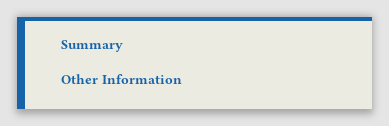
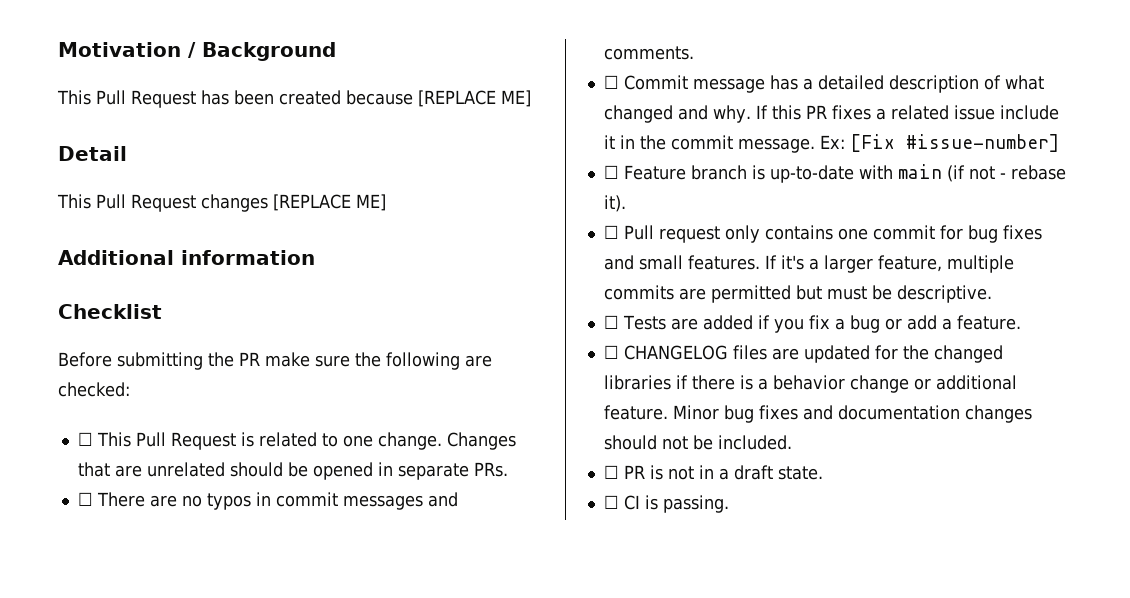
- Summary
- Other Information
+ Motivation / Background
+ This Pull Request has been created because [REPLACE ME]
+ Detail
+ This Pull Request changes [REPLACE ME]
+ Additional information
+ Checklist
+ Before submitting the PR make sure the following are checked:
+ ☐ This Pull Request is related to one change. Changes that are unrelated should be opened in separate PRs.
+ ☐ There are no typos in commit messages and comments.
+ ☐ Commit message has a detailed description of what changed and why. If this PR fixes a related issue include it in the commit message. Ex: [Fix #issue-number]
+ ☐ Feature branch is up-to-date with main (if not - rebase it).
+ ☐ Pull request only contains one commit for bug fixes and small features. If it's a larger feature, multiple commits are permitted but must be descriptive.
+ ☐ Tests are added if you fix a bug or add a feature.
+ ☐ CHANGELOG files are updated for the changed libraries if there is a behavior change or additional feature. Minor bug fixes and documentation changes should not be included.
+ ☐ PR is not in a draft state.
+ ☐ CI is passing.

